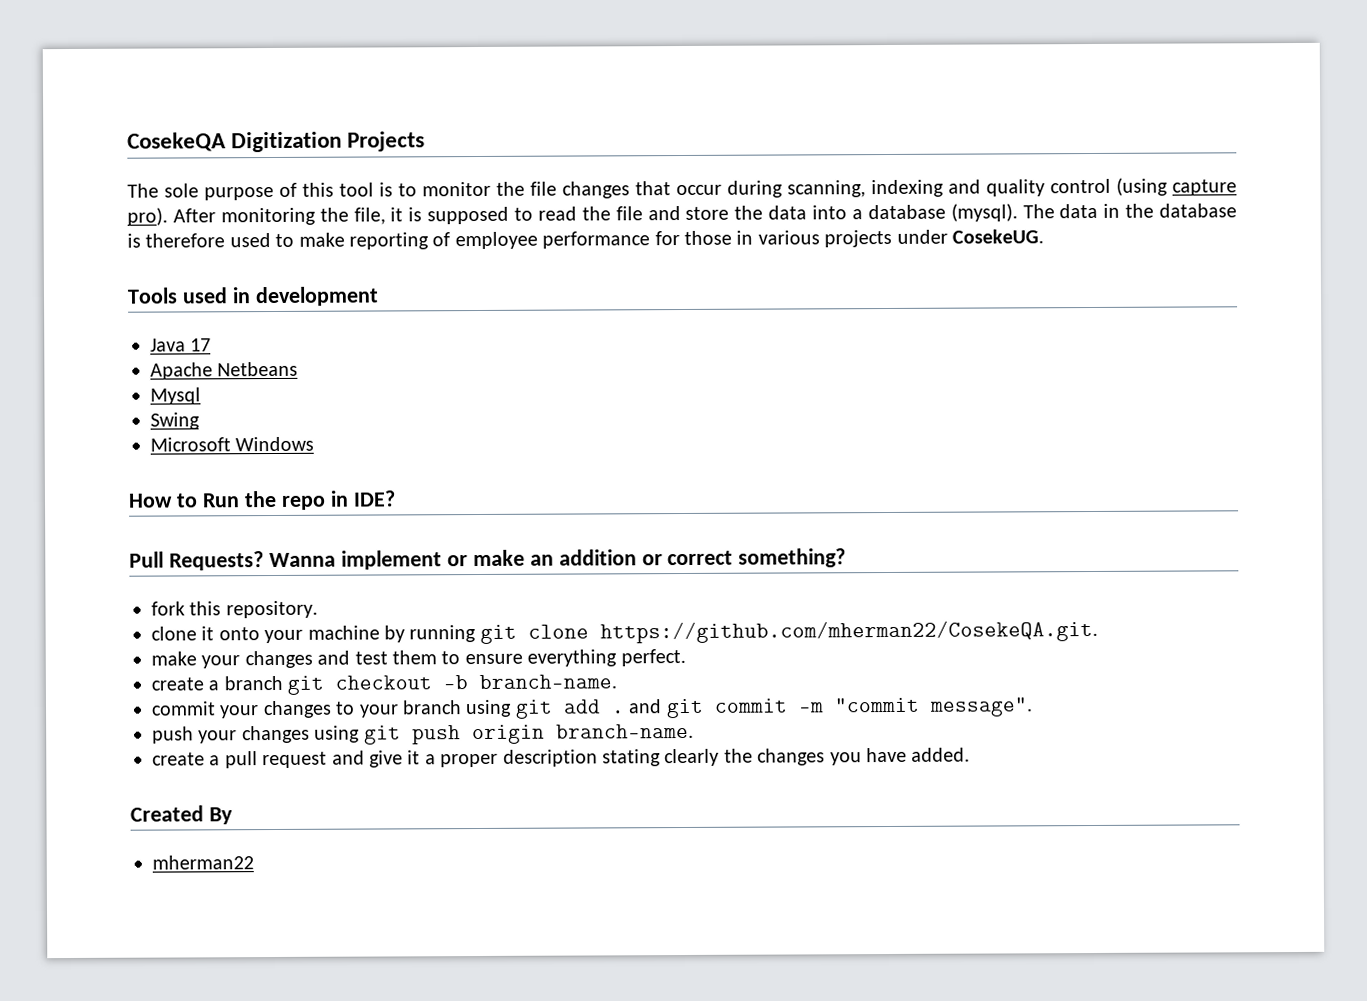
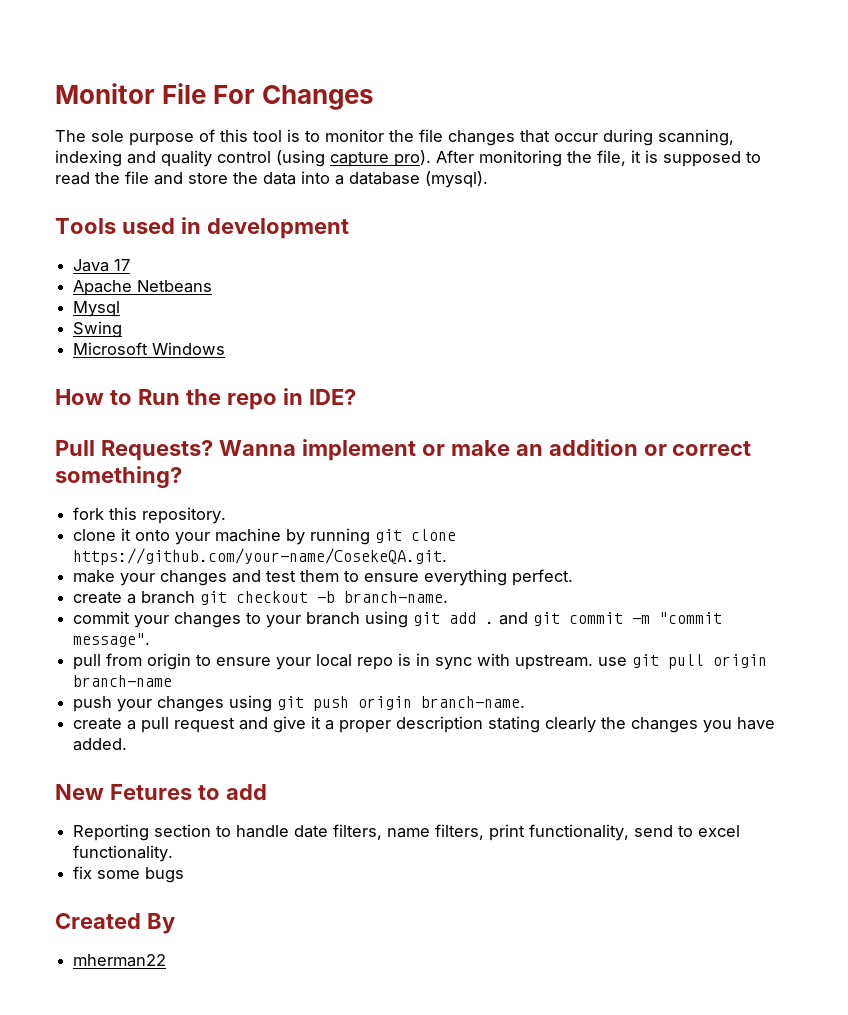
- CosekeQA Digitization Projects
+ Monitor File For Changes
- The data in the database is therefore used to make reporting of employee performance for those in various projects under CosekeUG.
- clone it onto your machine by running git clone https://github.com/mherman22/CosekeQA.git.
+ clone it onto your machine by running git clone https://github.com/your-name/CosekeQA.git.
+ pull from origin to ensure your local repo is in sync with upstream. use git pull origin branch-name
+ New Fetures to add
+ Reporting section to handle date filters, name filters, print functionality, send to excel functionality.
+ fix some bugs

